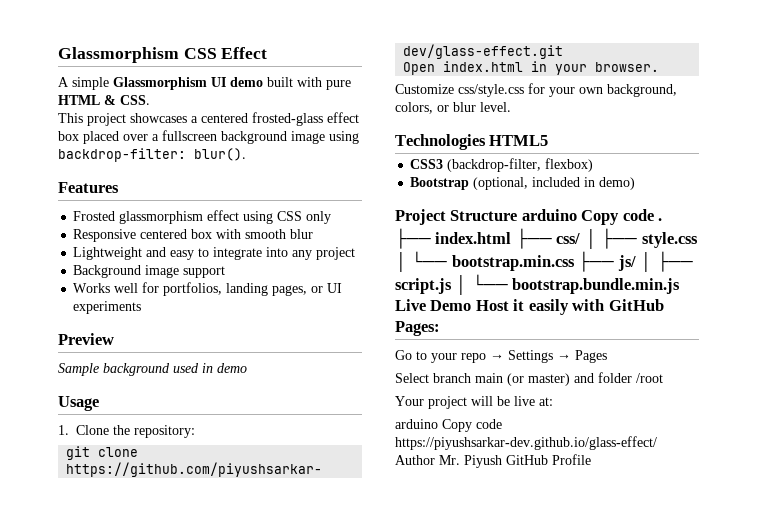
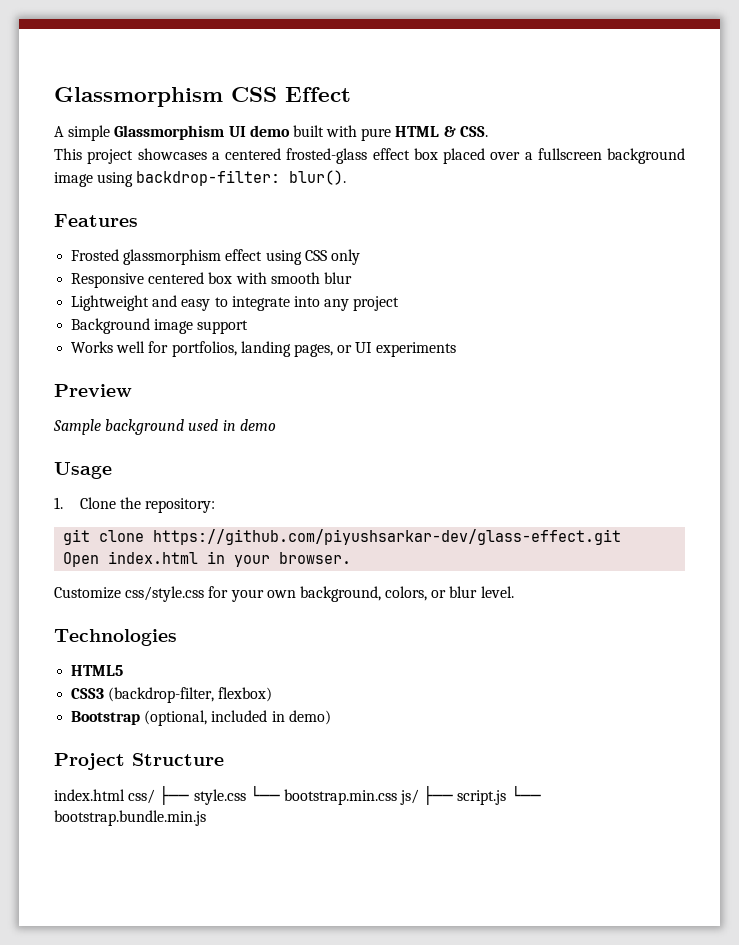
- Technologies HTML5
+ Technologies
+ HTML5
- Project Structure arduino Copy code . ├── index.html ├── css/ │ ├── style.css │ └── bootstrap.min.css ├── js/ │ ├── script.js │ └── bootstrap.bundle.min.js Live Demo Host it easily with GitHub Pages:
- Go to your repo → Settings → Pages
- Select branch main (or master) and folder /root
- Your project will be live at:
- arduino Copy code https://piyushsarkar-dev.github.io/glass-effect/ Author Mr. Piyush GitHub Profile
+ Project Structure
+ index.html css/ ├── style.css └── bootstrap.min.css js/ ├── script.js └── bootstrap.bundle.min.js

